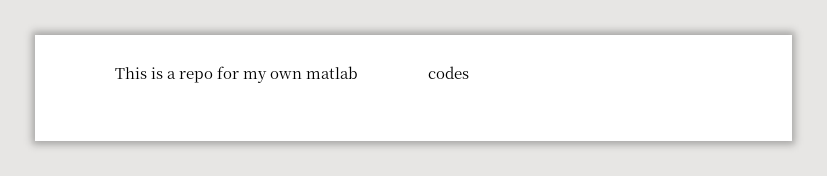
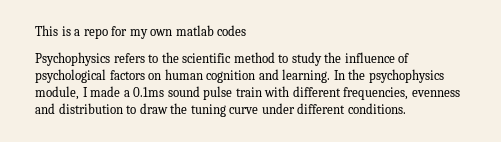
+ Psychophysics refers to the scientific method to study the influence of psychological factors on human cognition and learning. In the psychophysics module, I made a 0.1ms sound pulse train with different frequencies, evenness and distribution to draw the tuning curve under different conditions.

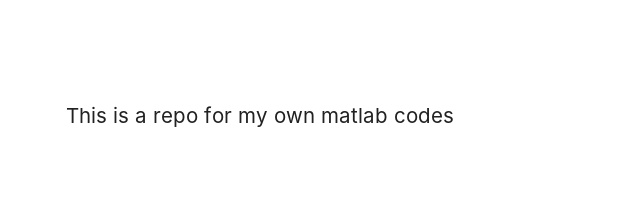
- Psychophysics refers to the scientific method to study the influence of psychological factors on human cognition and learning. In the psychophysics module, I made a 0.1ms sound pulse train with different frequencies, evenness and distribution to draw the tuning curve under different conditions.

